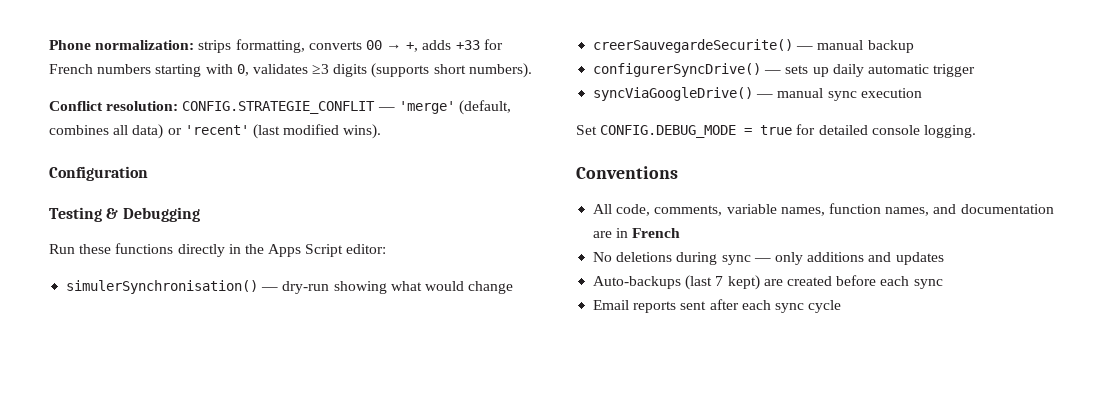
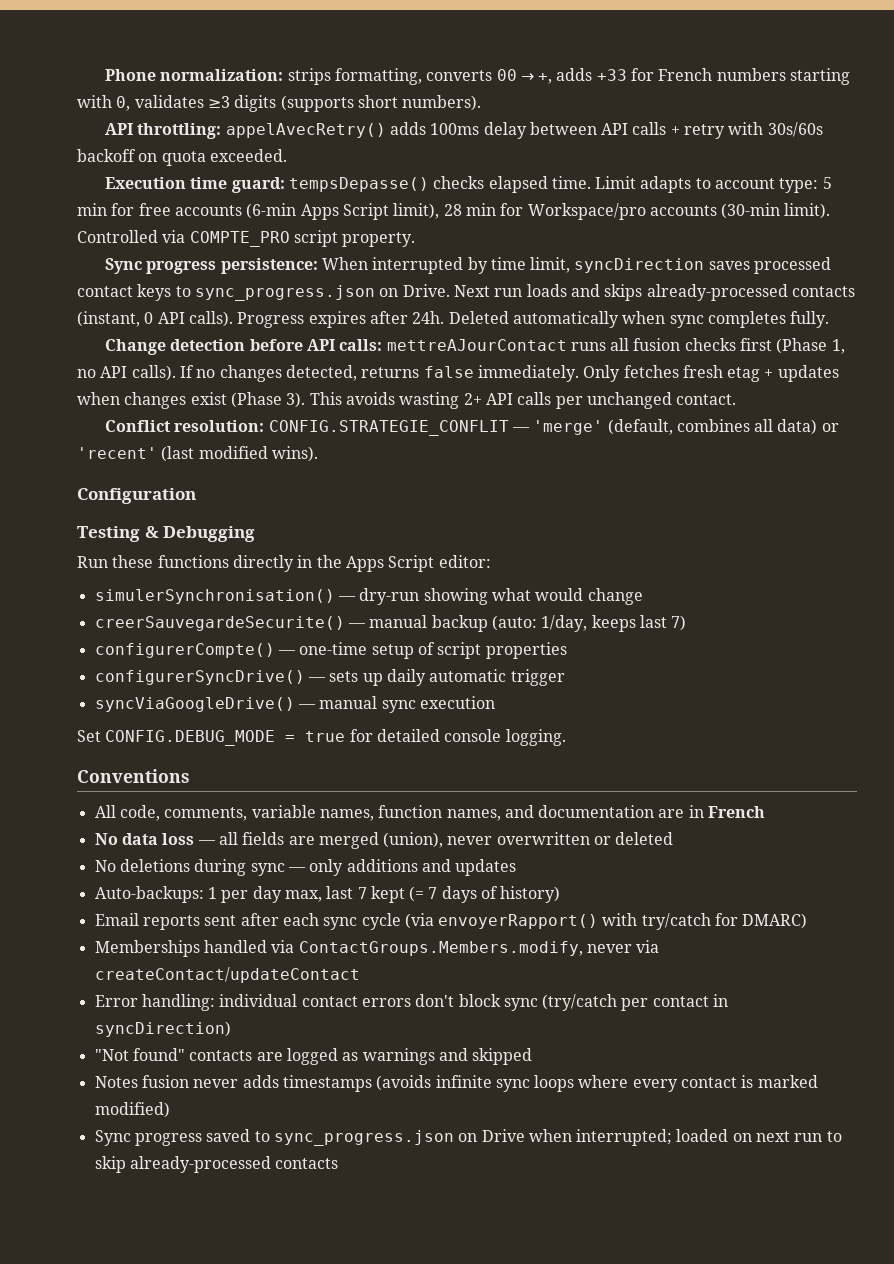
+ API throttling: appelAvecRetry() adds 100ms delay between API calls + retry with 30s/60s backoff on quota exceeded.
+ Execution time guard: tempsDepasse() checks elapsed time. Limit adapts to account type: 5 min for free accounts (6-min Apps Script limit), 28 min for Workspace/pro accounts (30-min limit). Controlled via COMPTE_PRO script property.
+ Sync progress persistence: When interrupted by time limit, syncDirection saves processed contact keys to sync_progress.json on Drive. Next run loads and skips already-processed contacts (instant, 0 API calls). Progress expires after 24h. Deleted automatically when sync completes fully.
+ Change detection before API calls: mettreAJourContact runs all fusion checks first (Phase 1, no API calls). If no changes detected, returns false immediately. Only fetches fresh etag + updates when changes exist (Phase 3). This avoids wasting 2+ API calls per unchanged contact.
- creerSauvegardeSecurite() — manual backup
+ creerSauvegardeSecurite() — manual backup (auto: 1/day, keeps last 7)
+ configurerCompte() — one-time setup of script properties
+ No data loss — all fields are merged (union), never overwritten or deleted
- Auto-backups (last 7 kept) are created before each sync
+ Auto-backups: 1 per day max, last 7 kept (= 7 days of history)
- Email reports sent after each sync cycle
+ Email reports sent after each sync cycle (via envoyerRapport() with try/catch for DMARC)
+ Memberships handled via ContactGroups.Members.modify, never via createContact/updateContact
+ Error handling: individual contact errors don't block sync (try/catch per contact in syncDirection)
+ "Not found" contacts are logged as warnings and skipped
+ Notes fusion never adds timestamps (avoids infinite sync loops where every contact is marked modified)
+ Sync progress saved to sync_progress.json on Drive when interrupted; loaded on next run to skip already-processed contacts

